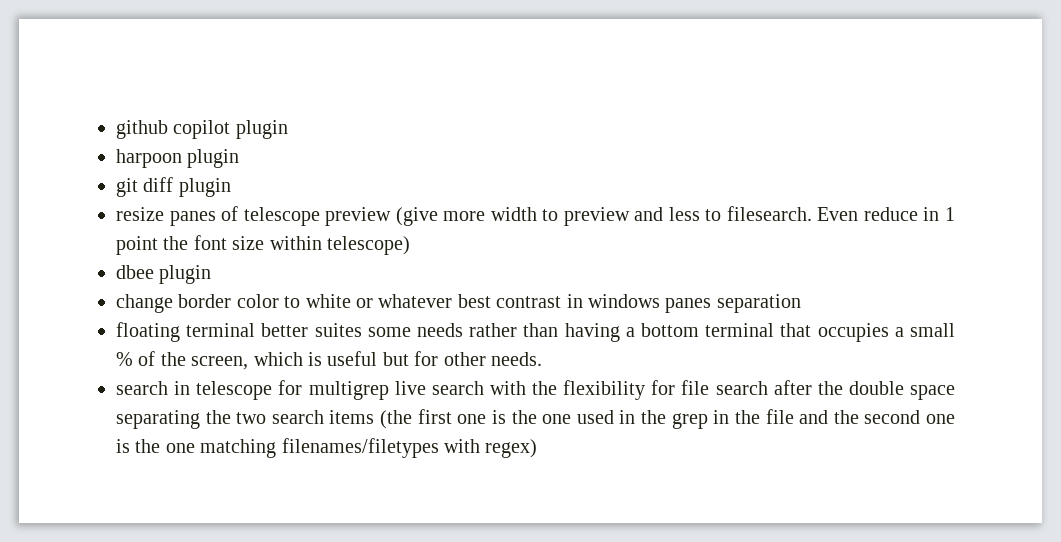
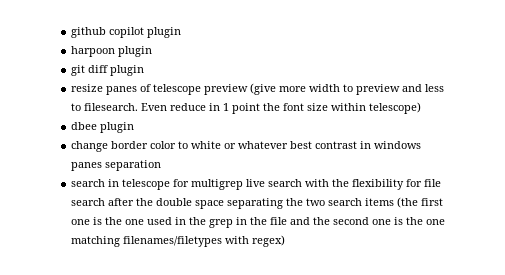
- floating terminal better suites some needs rather than having a bottom terminal that occupies a small % of the screen, which is useful but for other needs.

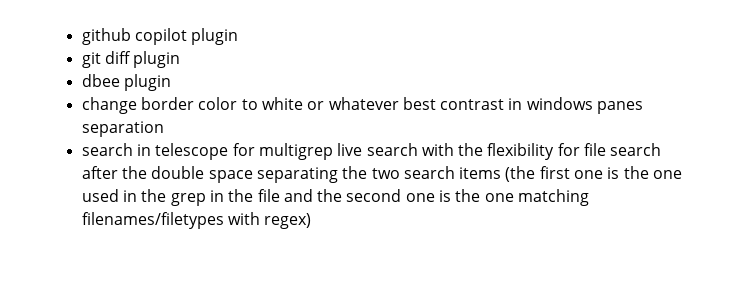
- harpoon plugin
- resize panes of telescope preview (give more width to preview and less to filesearch. Even reduce in 1 point the font size within telescope)

